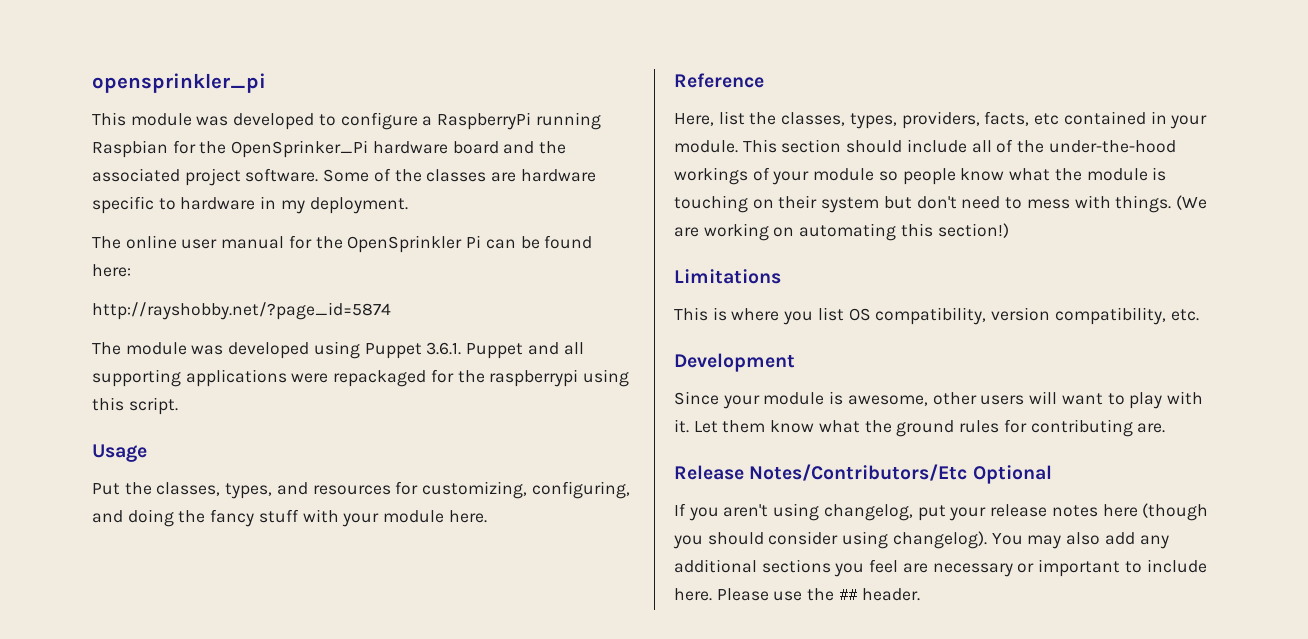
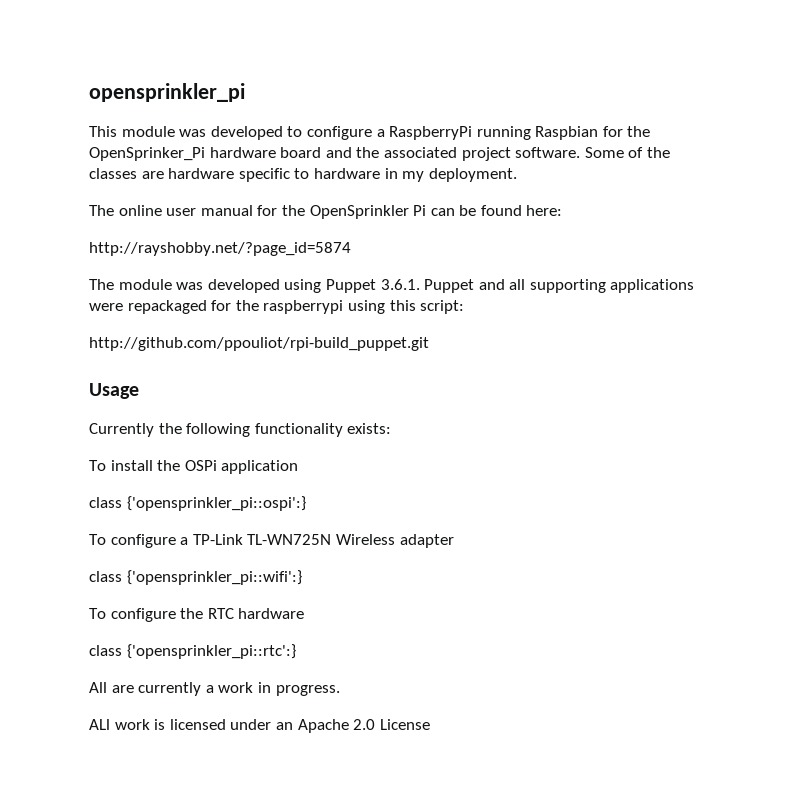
- The module was developed using Puppet 3.6.1. Puppet and all supporting applications were repackaged for the raspberrypi using this script.
+ The module was developed using Puppet 3.6.1. Puppet and all supporting applications were repackaged for the raspberrypi using this script:
+ http://github.com/ppouliot/rpi-build_puppet.git
- Put the classes, types, and resources for customizing, configuring, and doing the fancy stuff with your module here.
- Reference
- Here, list the classes, types, providers, facts, etc contained in your module. This section should include all of the under-the-hood workings of your module so people know what the module is touching on their system but don't need to mess with things. (We are working on automating this section!)
- Limitations
- This is where you list OS compatibility, version compatibility, etc.
- Development
- Since your module is awesome, other users will want to play with it. Let them know what the ground rules for contributing are.
- Release Notes/Contributors/Etc Optional
- If you aren't using changelog, put your release notes here (though you should consider using changelog). You may also add any additional sections you feel are necessary or important to include here. Please use the ## header.
+ Currently the following functionality exists:
+ To install the OSPi application
+ class {'opensprinkler_pi::ospi':}
+ To configure a TP-Link TL-WN725N Wireless adapter
+ class {'opensprinkler_pi::wifi':}
+ To configure the RTC hardware
+ class {'opensprinkler_pi::rtc':}
+ All are currently a work in progress.
+ ALl work is licensed under an Apache 2.0 License

